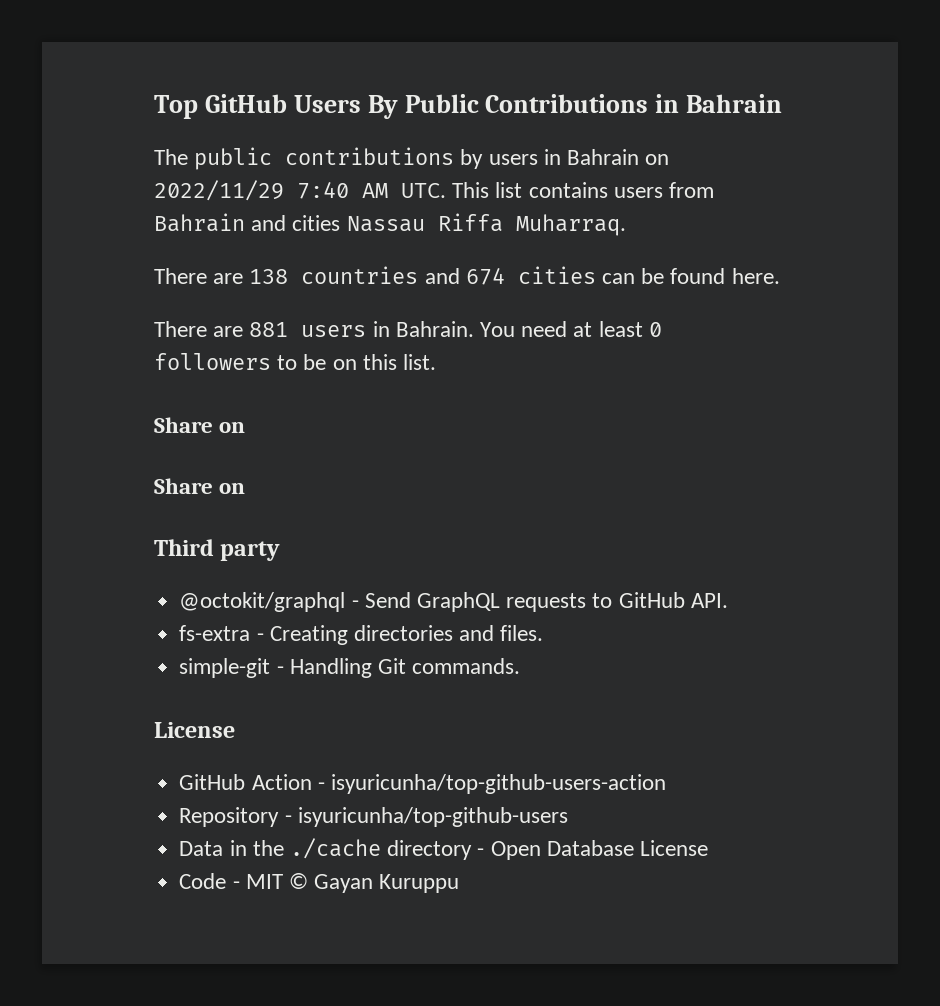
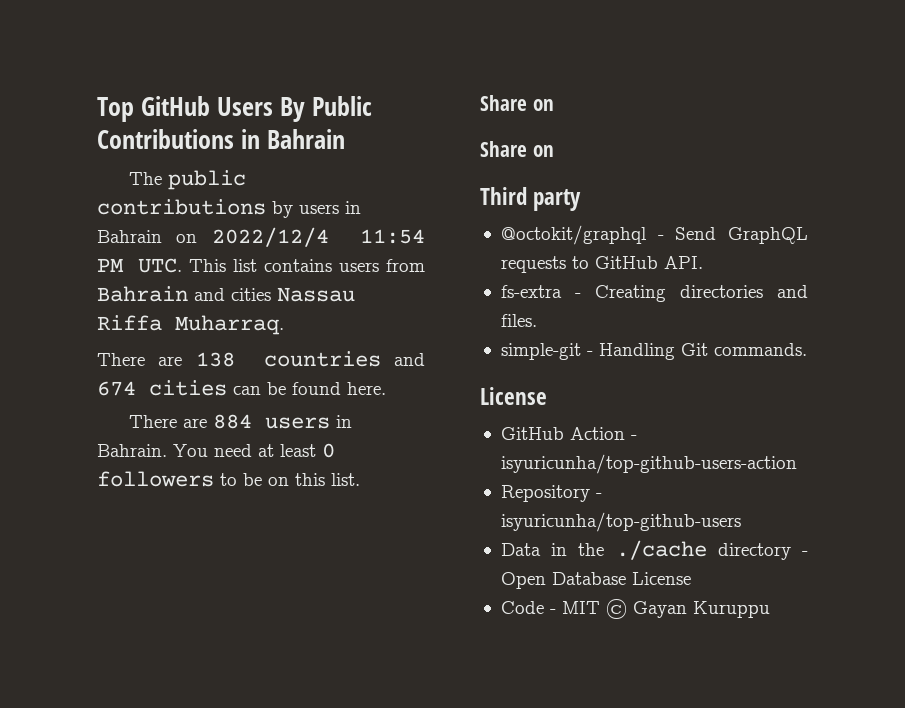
- The public contributions by users in Bahrain on 2022/11/29 7:40 AM UTC. This list contains users from Bahrain and cities Nassau Riffa Muharraq.
+ The public contributions by users in Bahrain on 2022/12/4 11:54 PM UTC. This list contains users from Bahrain and cities Nassau Riffa Muharraq.
- There are 881 users in Bahrain.
+ There are 884 users in Bahrain.

